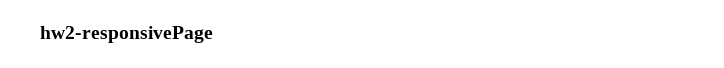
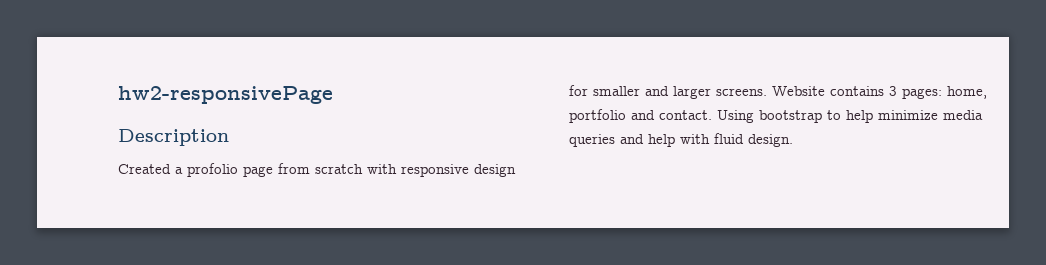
+ Description
+ Created a profolio page from scratch with responsive design for smaller and larger screens. Website contains 3 pages: home, portfolio and contact. Using bootstrap to help minimize media queries and help with fluid design.

